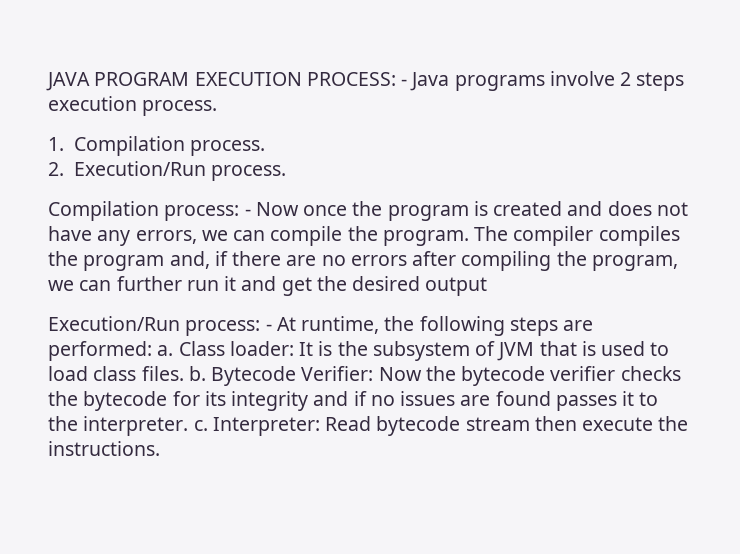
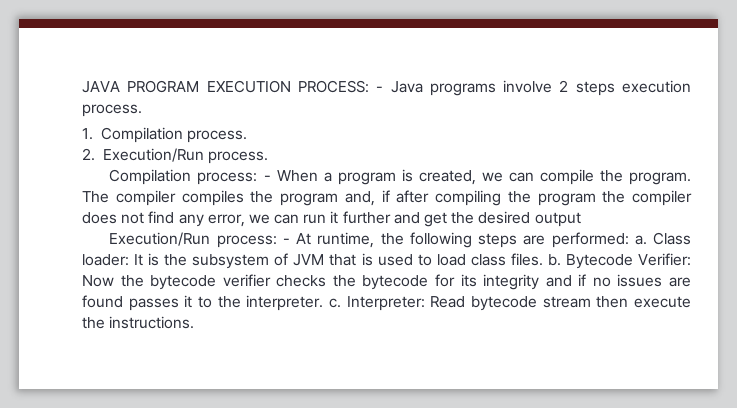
- Compilation process: - Now once the program is created and does not have any errors, we can compile the program.
+ Compilation process: - When a program is created, we can compile the program.
- The compiler compiles the program and, if there are no errors after compiling the program, we can further run it and get the desired output
+ The compiler compiles the program and, if after compiling the program the compiler does not find any error, we can run it further and get the desired output

